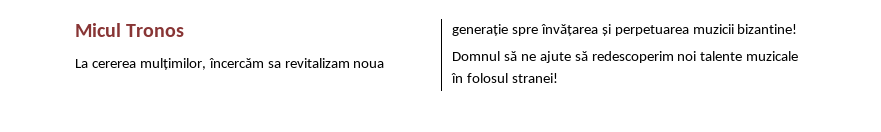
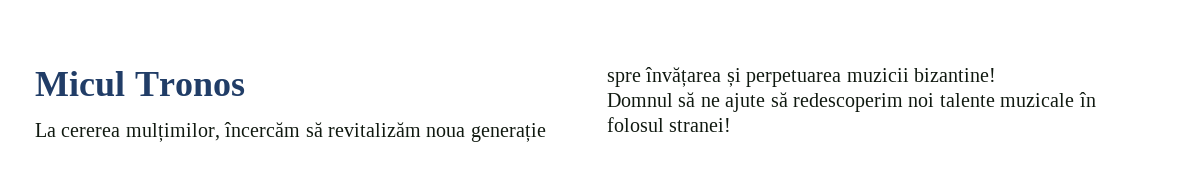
- La cererea mulțimilor, încercăm sa revitalizam noua generație spre învățarea și perpetuarea muzicii bizantine!
+ La cererea mulțimilor, încercăm să revitalizăm noua generație spre învățarea și perpetuarea muzicii bizantine!

